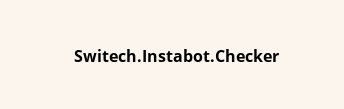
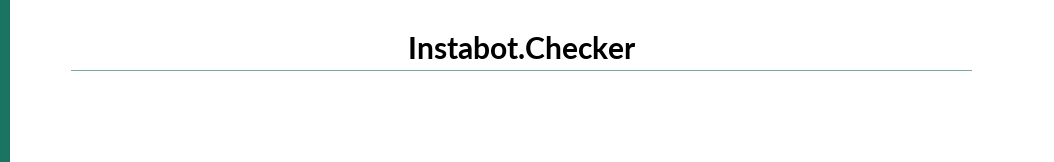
- Switech.Instabot.Checker
+ Instabot.Checker

